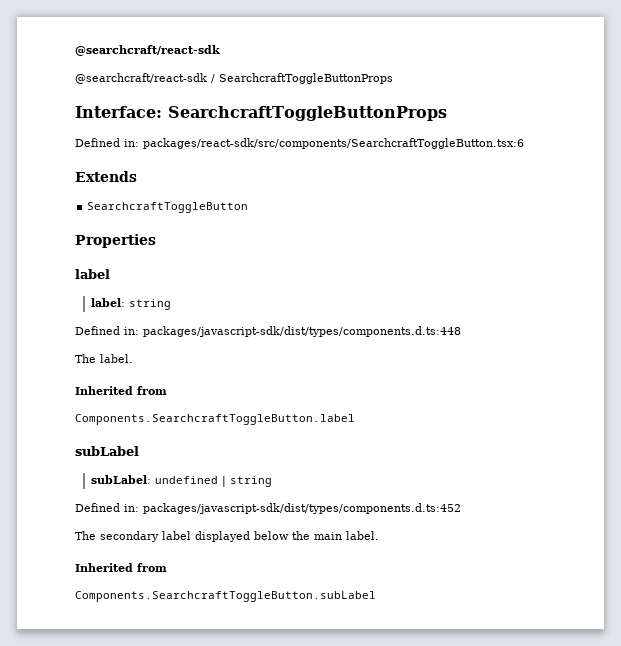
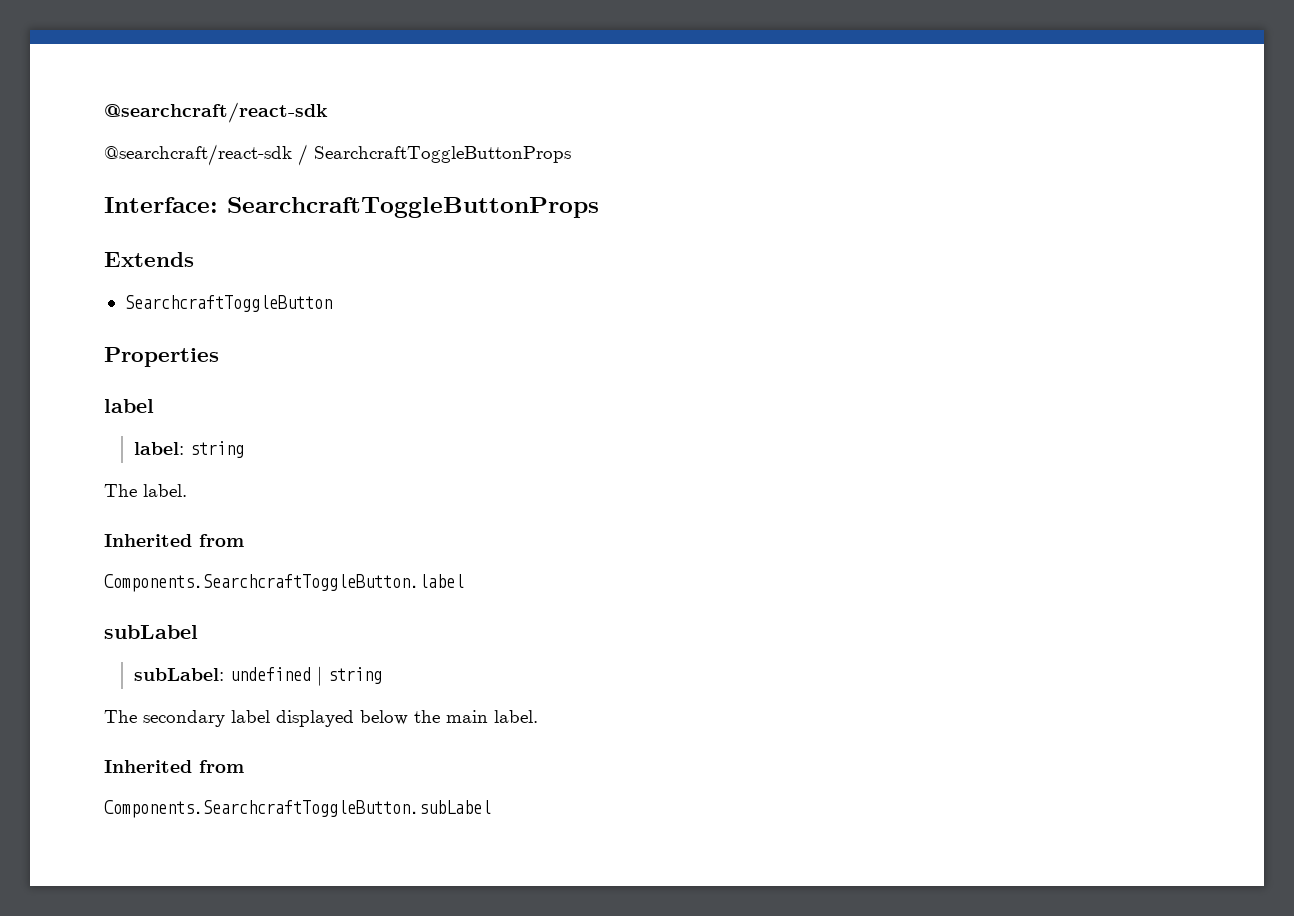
- Defined in: packages/react-sdk/src/components/SearchcraftToggleButton.tsx:6
- Defined in: packages/javascript-sdk/dist/types/components.d.ts:448
- Defined in: packages/javascript-sdk/dist/types/components.d.ts:452

